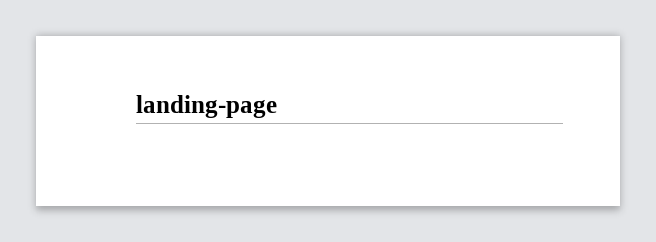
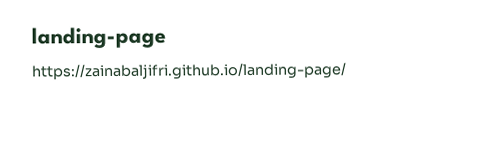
+ https://zainabaljifri.github.io/landing-page/

